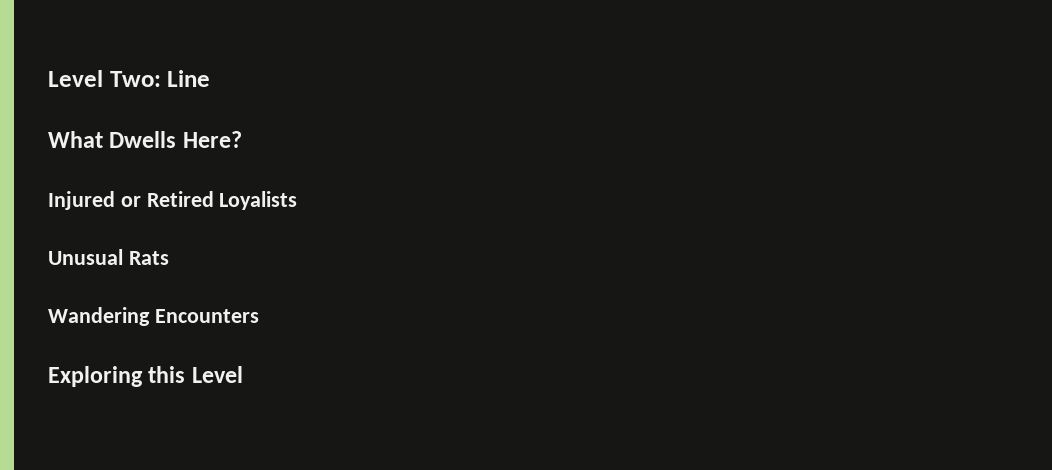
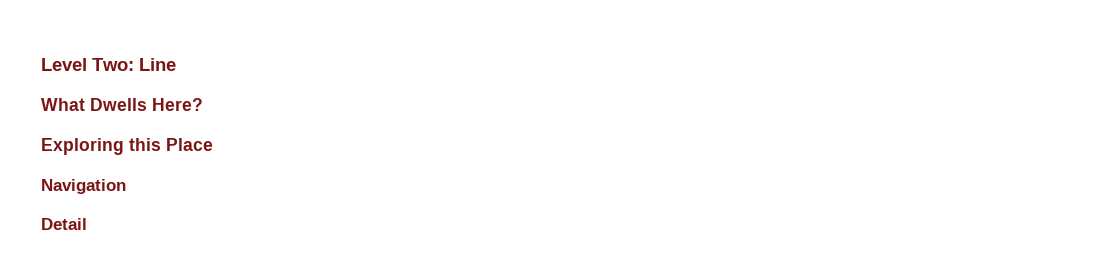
- Injured or Retired Loyalists
- Unusual Rats
- Wandering Encounters
- Exploring this Level
+ Exploring this Place
+ Navigation
+ Detail

